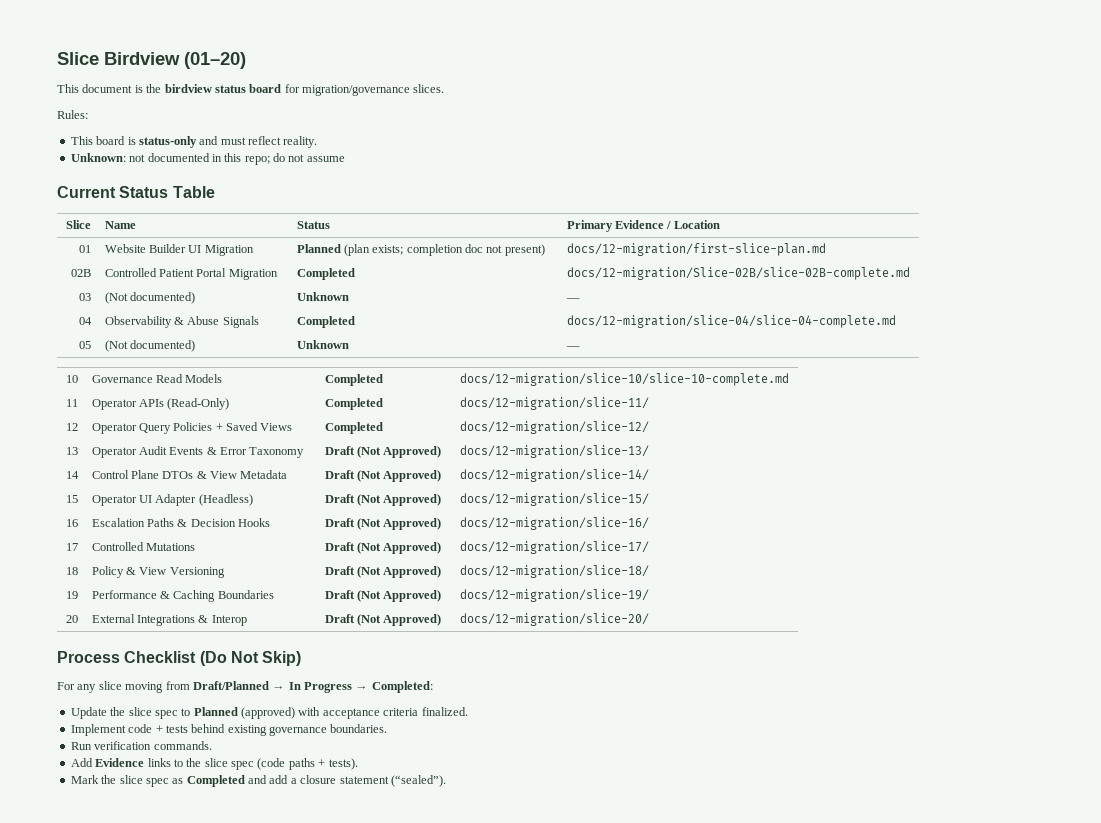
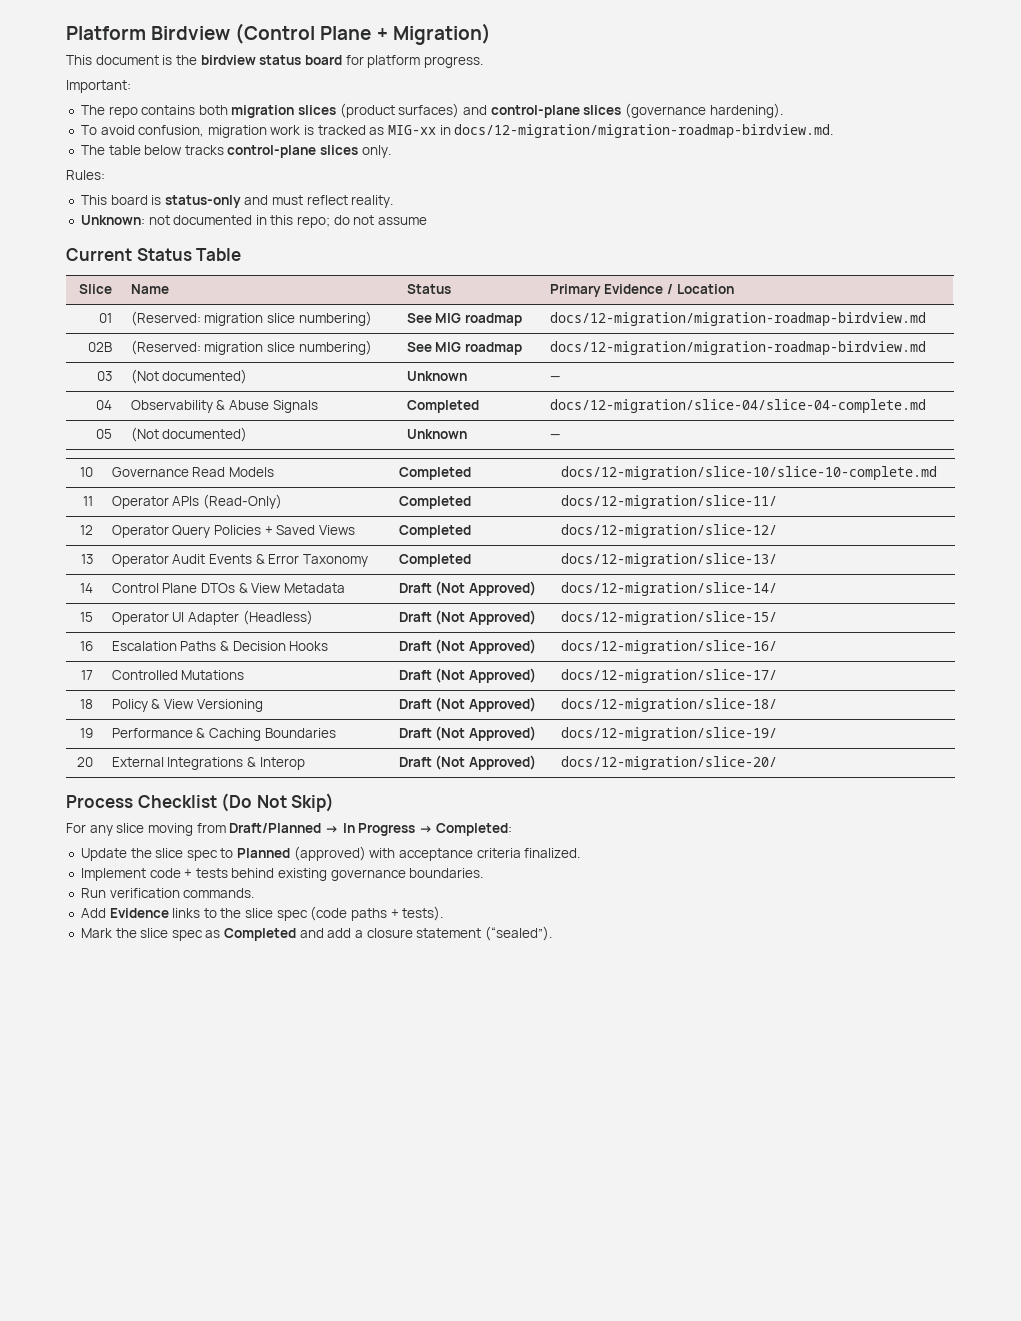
- Slice Birdview (01–20)
+ Platform Birdview (Control Plane + Migration)
- This document is the birdview status board for migration/governance slices.
+ This document is the birdview status board for platform progress.
+ Important:
+ The repo contains both migration slices (product surfaces) and control-plane slices (governance hardening).
+ To avoid confusion, migration work is tracked as MIG-xx in docs/12-migration/migration-roadmap-birdview.md.
+ The table below tracks control-plane slices only.
- 01 | Website Builder UI Migration | Planned (plan exists; completion doc not present) | docs/12-migration/first-slice-plan.md
- 02B | Controlled Patient Portal Migration | Completed | docs/12-migration/Slice-02B/slice-02B-complete.md
+ 01 | (Reserved: migration slice numbering) | See MIG roadmap | docs/12-migration/migration-roadmap-birdview.md
+ 02B | (Reserved: migration slice numbering) | See MIG roadmap | docs/12-migration/migration-roadmap-birdview.md
- 13 | Operator Audit Events & Error Taxonomy | Draft (Not Approved) | docs/12-migration/slice-13/
+ 13 | Operator Audit Events & Error Taxonomy | Completed | docs/12-migration/slice-13/

